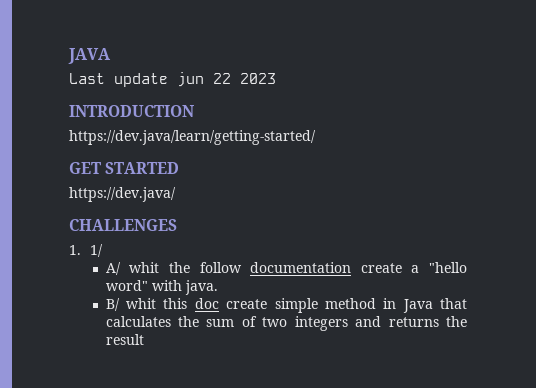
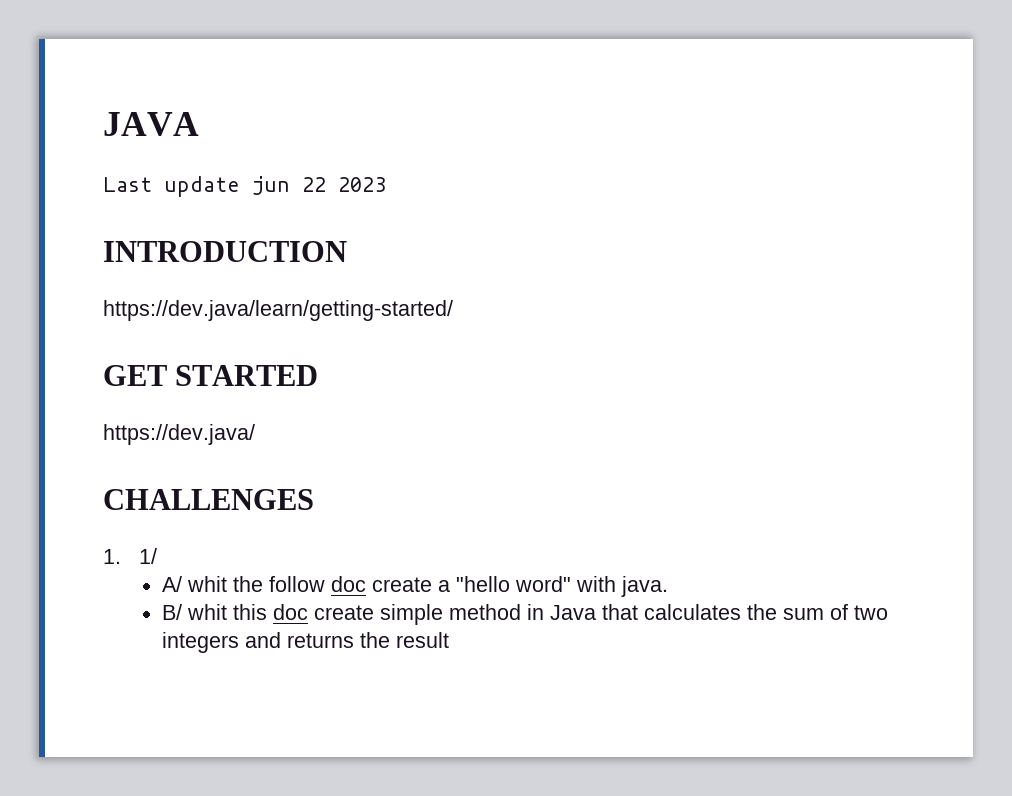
- A/ whit the follow documentation create a "hello word" with java.
+ A/ whit the follow doc create a "hello word" with java.

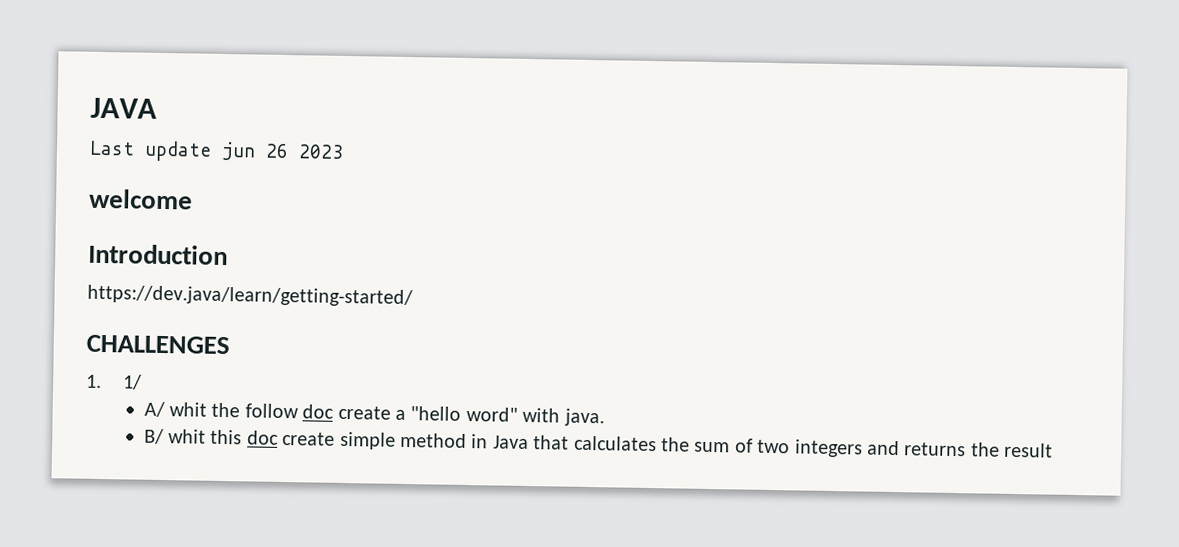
- Last update jun 22 2023
+ Last update jun 26 2023
- INTRODUCTION
+ welcome
+ Introduction
- GET STARTED
- https://dev.java/

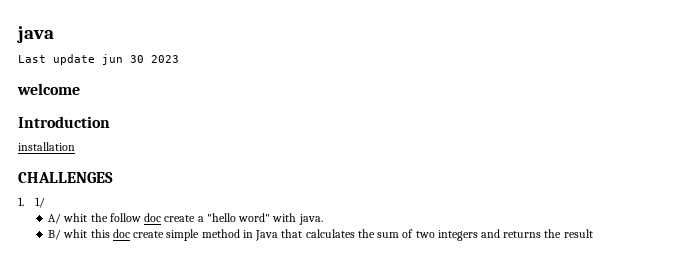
- JAVA
+ java
- Last update jun 26 2023
+ Last update jun 30 2023
- https://dev.java/learn/getting-started/
+ installation

